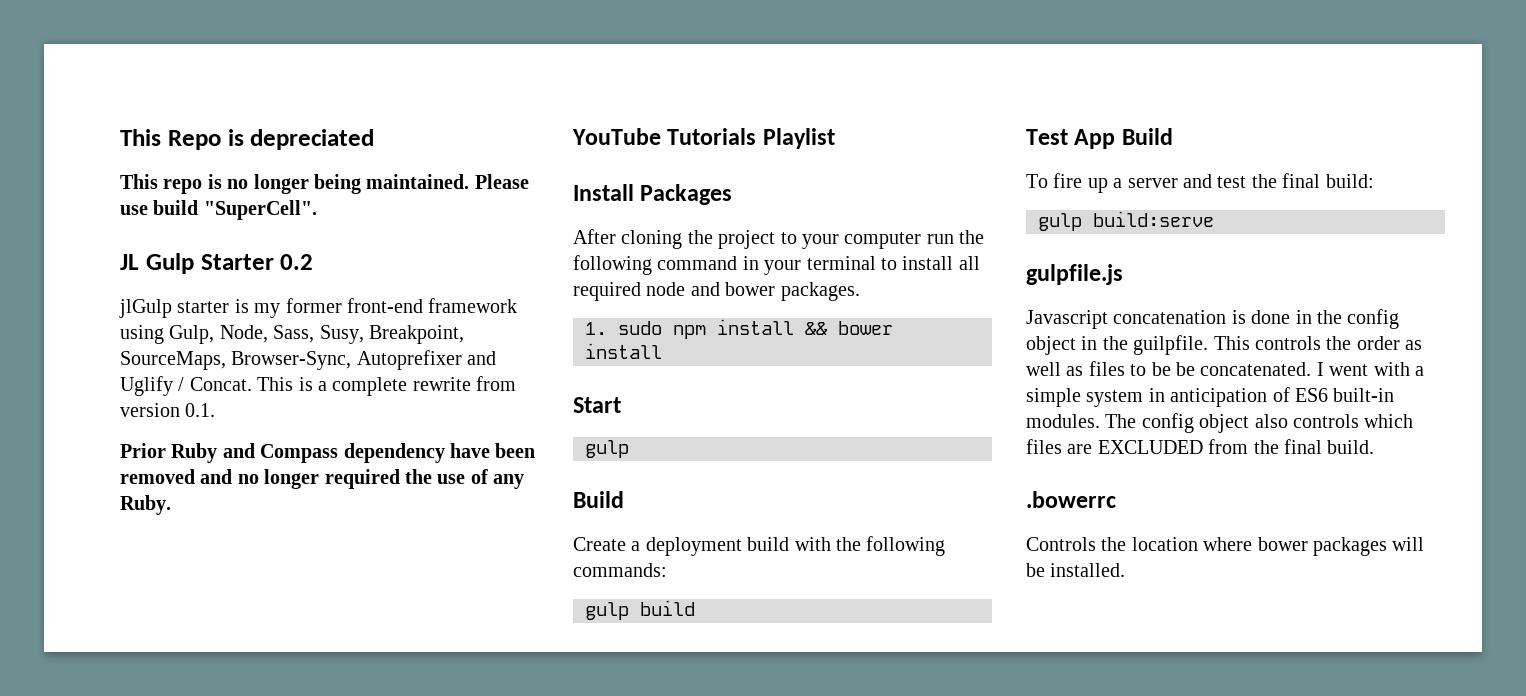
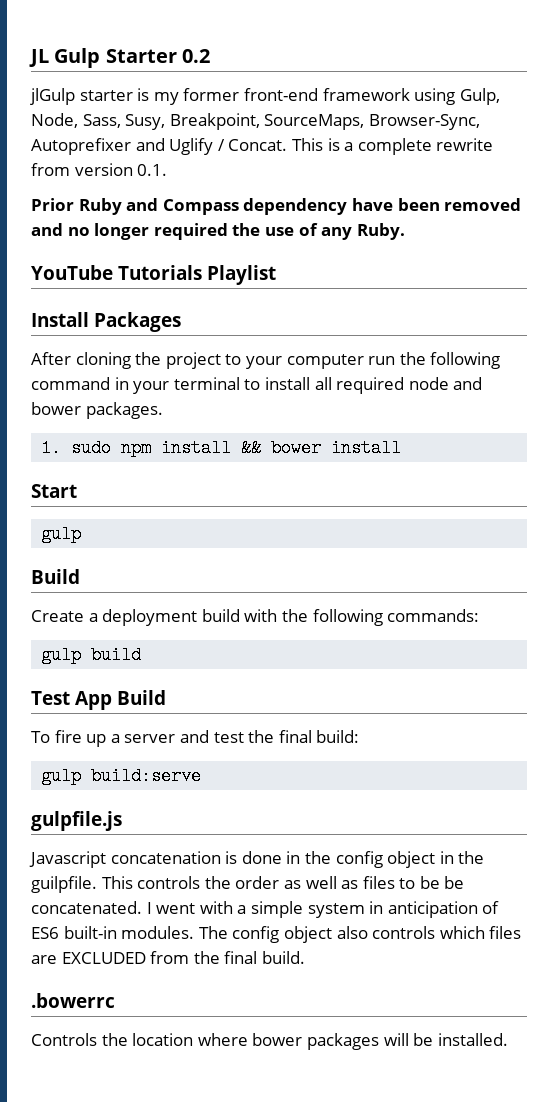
- This Repo is depreciated
- This repo is no longer being maintained. Please use build "SuperCell".

